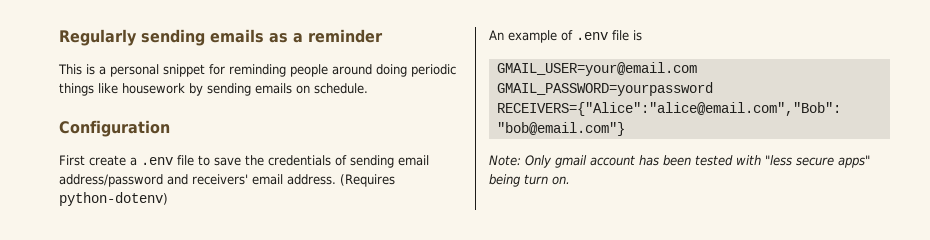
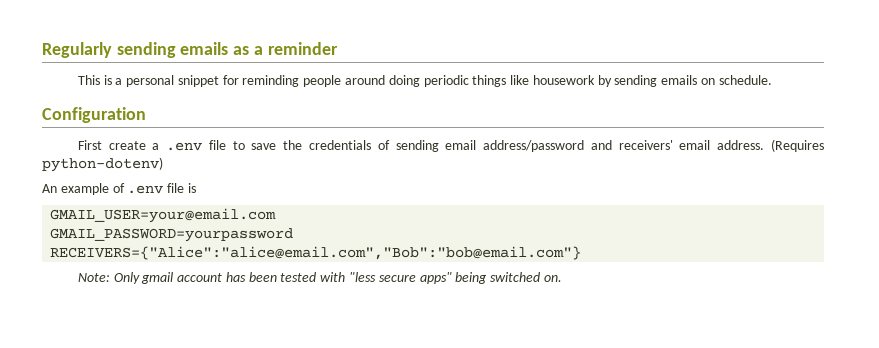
- Note: Only gmail account has been tested with "less secure apps" being turn on.
+ Note: Only gmail account has been tested with "less secure apps" being switched on.

